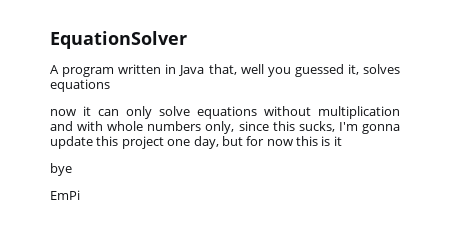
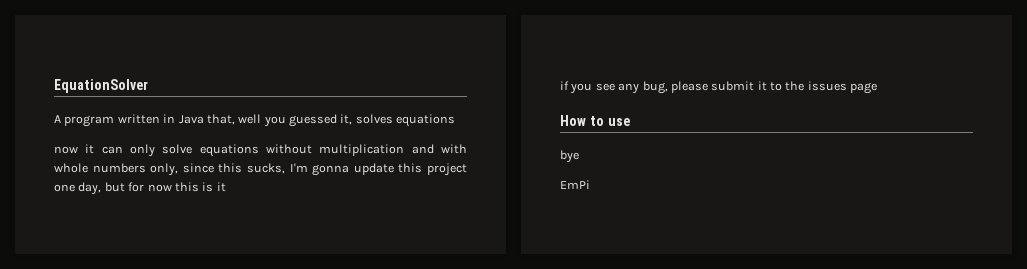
+ if you see any bug, please submit it to the issues page
+ How to use

